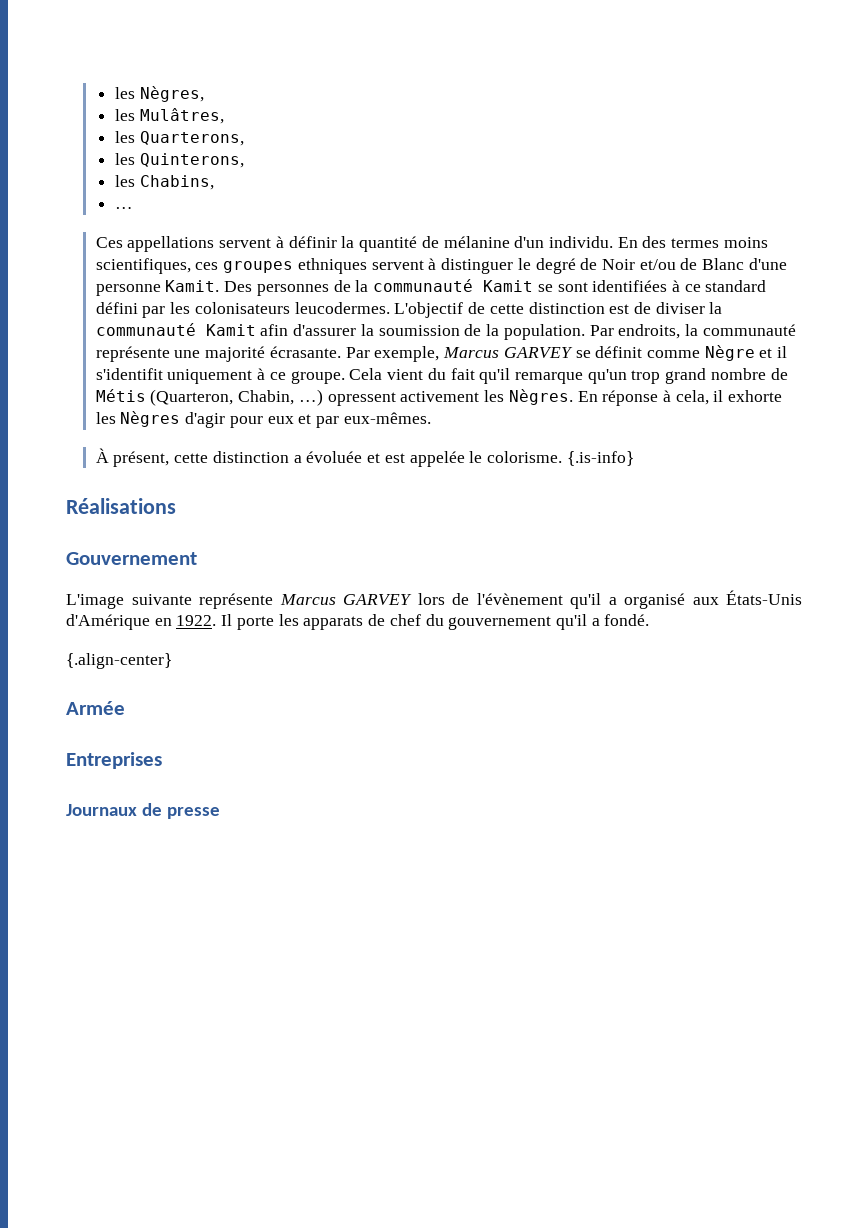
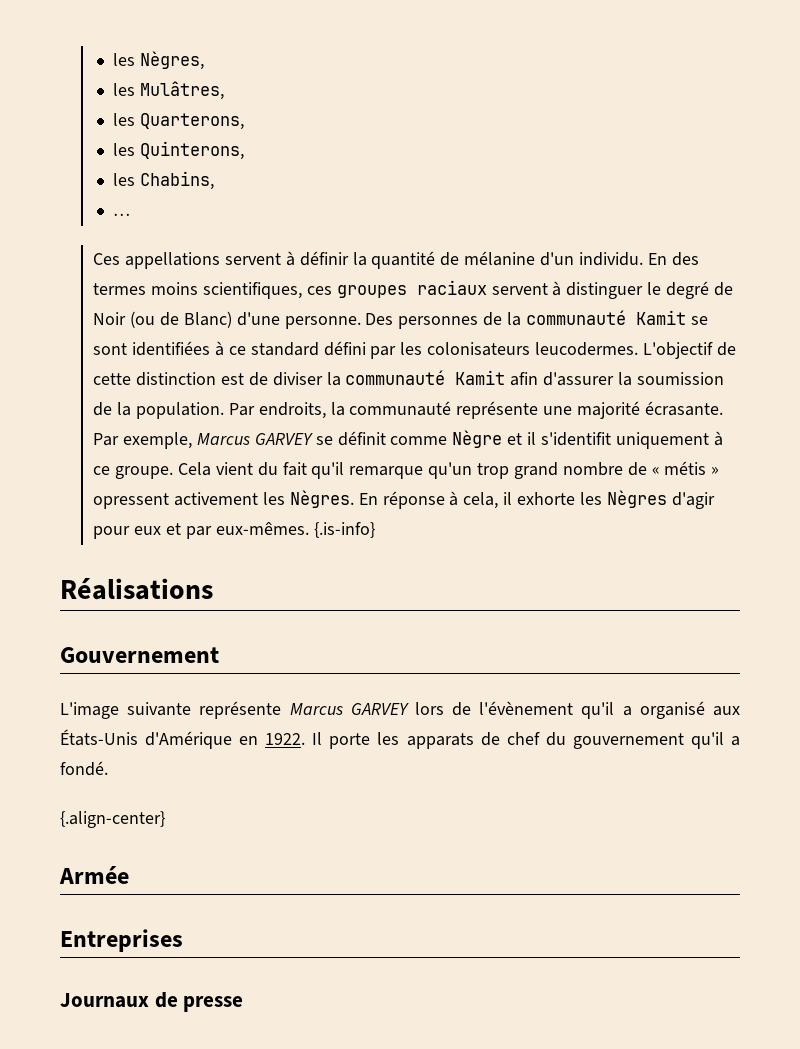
- En des termes moins scientifiques, ces groupes ethniques servent à distinguer le degré de Noir et/ou de Blanc d'une personne Kamit.
+ En des termes moins scientifiques, ces groupes raciaux servent à distinguer le degré de Noir (ou de Blanc) d'une personne.
- Cela vient du fait qu'il remarque qu'un trop grand nombre de Métis (Quarteron, Chabin, …) opressent activement les Nègres.
+ Cela vient du fait qu'il remarque qu'un trop grand nombre de « métis » opressent activement les Nègres.
- En réponse à cela, il exhorte les Nègres d'agir pour eux et par eux-mêmes.
- À présent, cette distinction a évoluée et est appelée le colorisme. {.is-info}
+ En réponse à cela, il exhorte les Nègres d'agir pour eux et par eux-mêmes. {.is-info}

